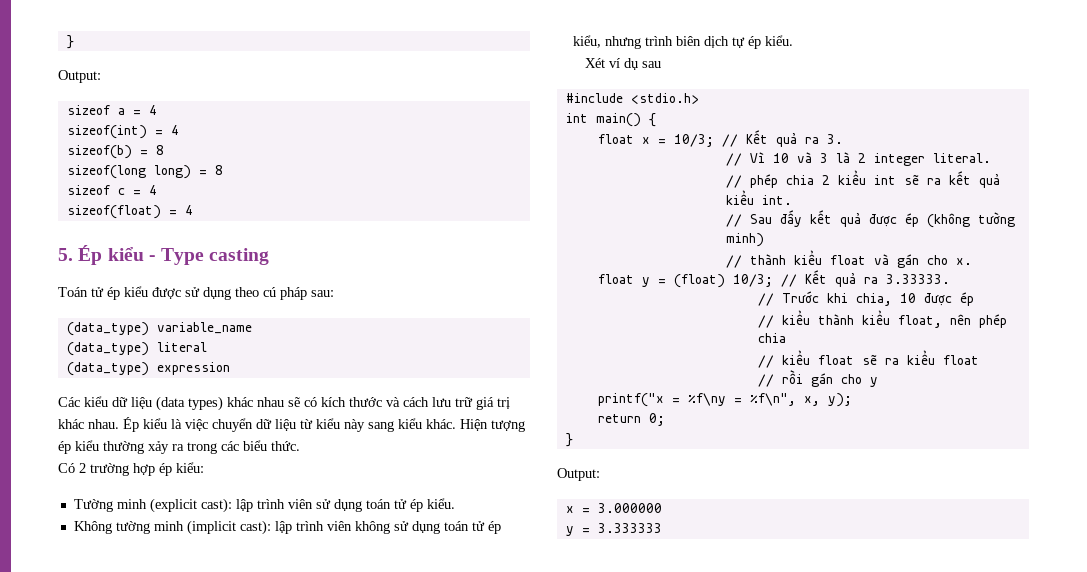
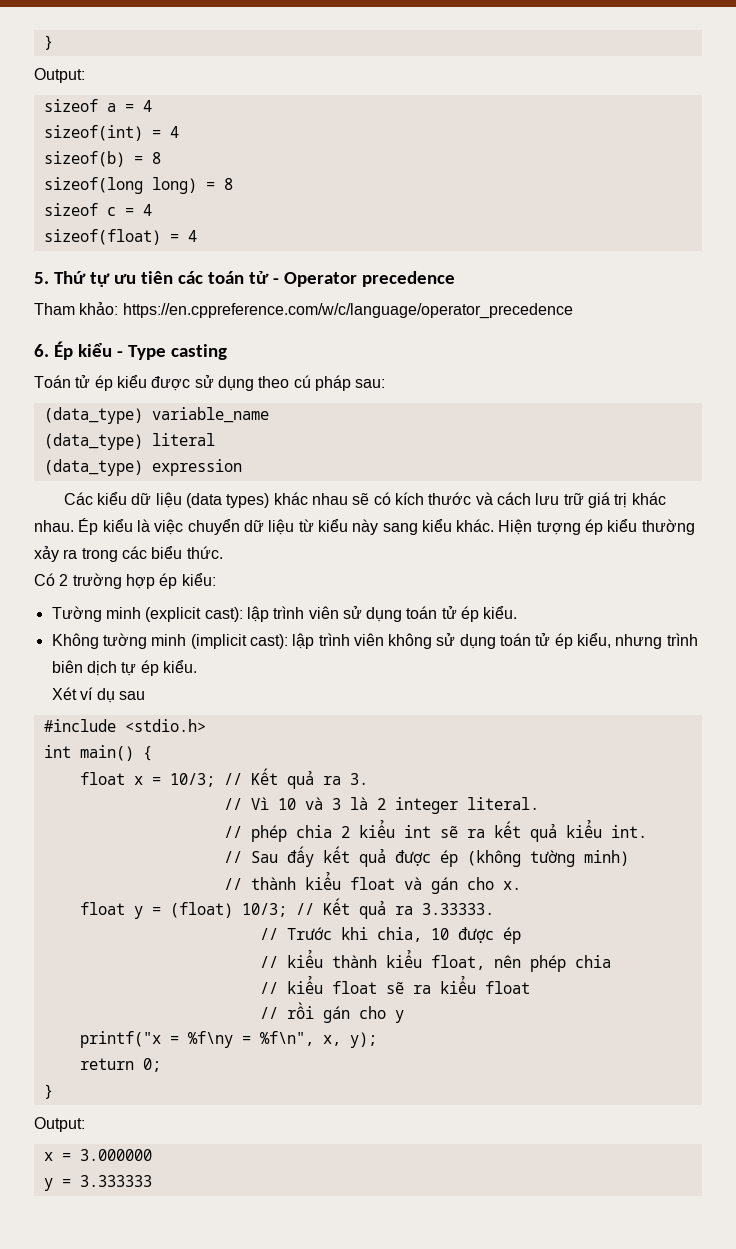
- 5. Ép kiểu - Type casting
+ 5. Thứ tự ưu tiên các toán tử - Operator precedence
+ Tham khảo: https://en.cppreference.com/w/c/language/operator_precedence
+ 6. Ép kiểu - Type casting

